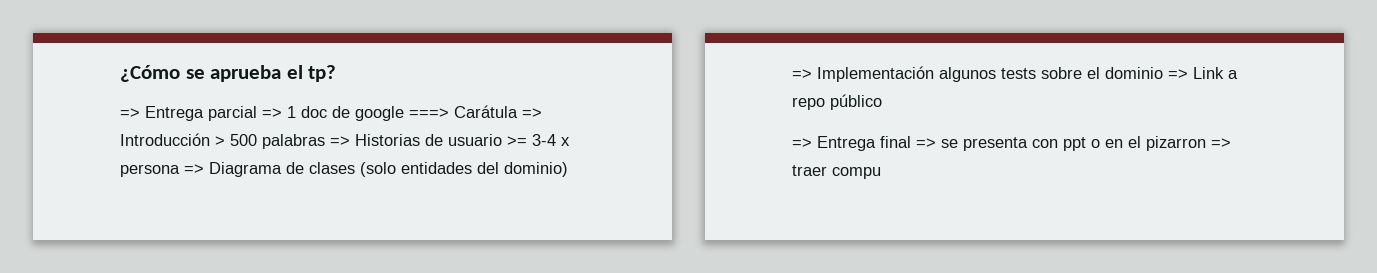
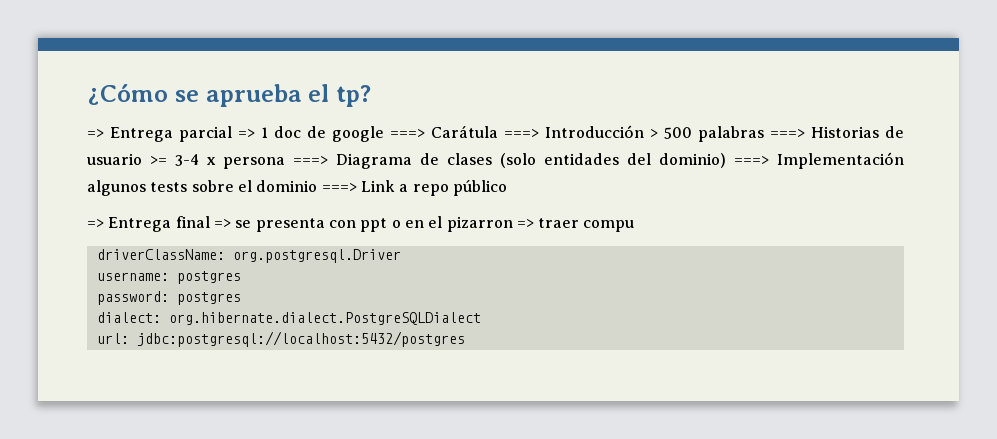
- => Entrega parcial => 1 doc de google ===> Carátula => Introducción > 500 palabras => Historias de usuario >= 3-4 x persona => Diagrama de clases (solo entidades del dominio) => Implementación algunos tests sobre el dominio => Link a repo público
+ => Entrega parcial => 1 doc de google ===> Carátula ===> Introducción > 500 palabras ===> Historias de usuario >= 3-4 x persona ===> Diagrama de clases (solo entidades del dominio) ===> Implementación algunos tests sobre el dominio ===> Link a repo público
+ driverClassName: org.postgresql.Driver
+ username: postgres
+ password: postgres
+ dialect: org.hibernate.dialect.PostgreSQLDialect
+ url: jdbc:postgresql://localhost:5432/postgres

